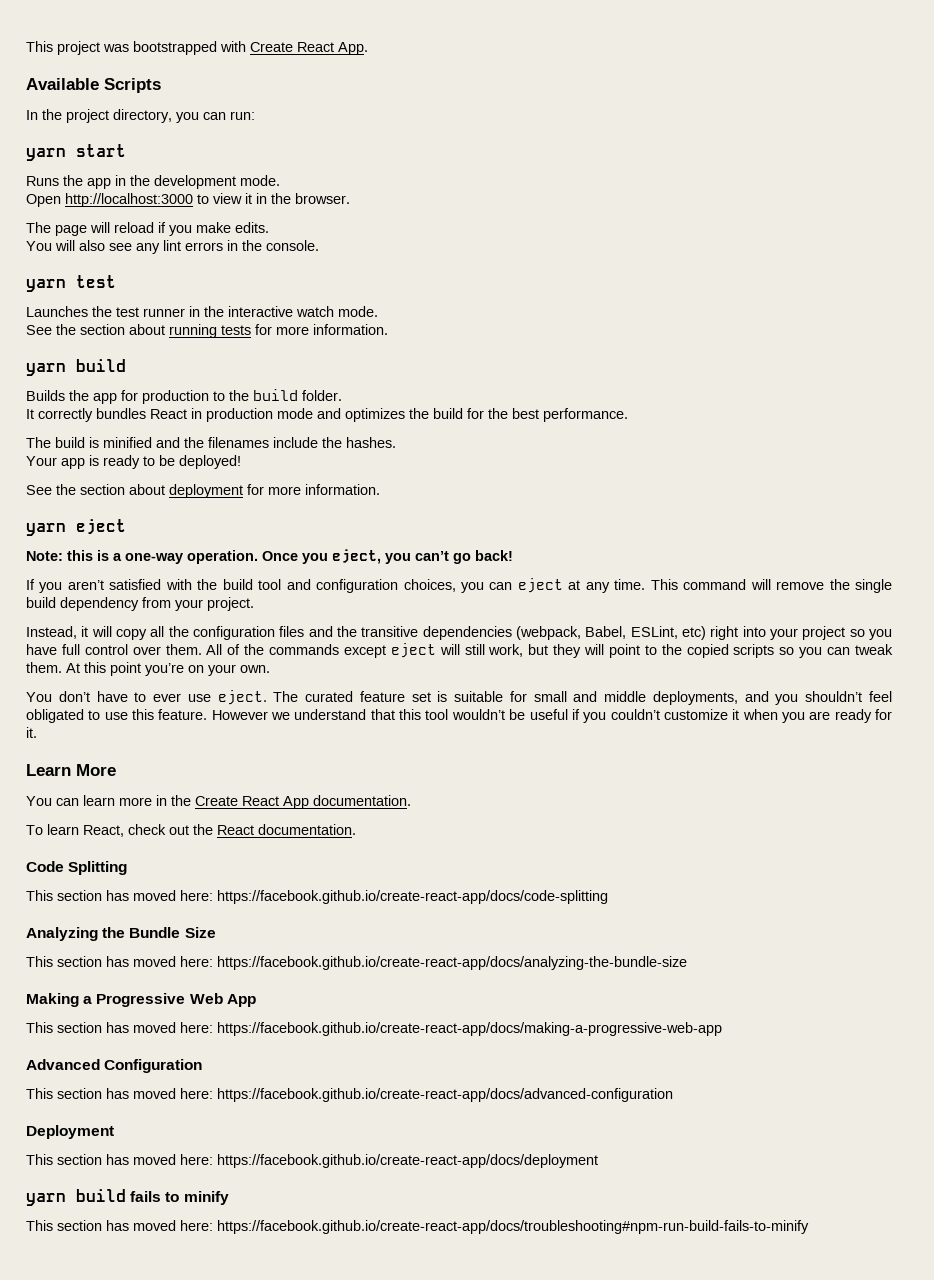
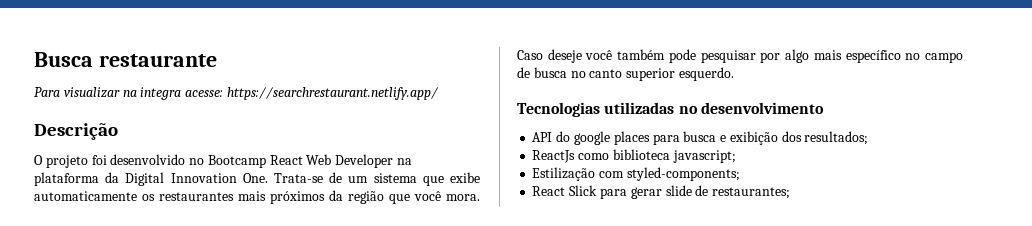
- This project was bootstrapped with Create React App.
- Available Scripts
- In the project directory, you can run:
- yarn start
- Runs the app in the development mode.
- Open http://localhost:3000 to view it in the browser.
- The page will reload if you make edits.
- You will also see any lint errors in the console.
- yarn test
- Launches the test runner in the interactive watch mode.
- See the section about running tests for more information.
- yarn build
- Builds the app for production to the build folder.
- It correctly bundles React in production mode and optimizes the build for the best performance.
- The build is minified and the filenames include the hashes.
- Your app is ready to be deployed!
- See the section about deployment for more information.
- yarn eject
- Note: this is a one-way operation. Once you eject, you can’t go back!
- If you aren’t satisfied with the build tool and configuration choices, you can eject at any time. This command will remove the single build dependency from your project.
- Instead, it will copy all the configuration files and the transitive dependencies (webpack, Babel, ESLint, etc) right into your project so you have full control over them. All of the commands except eject will still work, but they will point to the copied scripts so you can tweak them. At this point you’re on your own.
- You don’t have to ever use eject. The curated feature set is suitable for small and middle deployments, and you shouldn’t feel obligated to use this feature. However we understand that this tool wouldn’t be useful if you couldn’t customize it when you are ready for it.
- Learn More
- You can learn more in the Create React App documentation.
- To learn React, check out the React documentation.
- Code Splitting
- This section has moved here: https://facebook.github.io/create-react-app/docs/code-splitting
- Analyzing the Bundle Size
- This section has moved here: https://facebook.github.io/create-react-app/docs/analyzing-the-bundle-size
- Making a Progressive Web App
- This section has moved here: https://facebook.github.io/create-react-app/docs/making-a-progressive-web-app
- Advanced Configuration
- This section has moved here: https://facebook.github.io/create-react-app/docs/advanced-configuration
- Deployment
- This section has moved here: https://facebook.github.io/create-react-app/docs/deployment
- yarn build fails to minify
- This section has moved here: https://facebook.github.io/create-react-app/docs/troubleshooting#npm-run-build-fails-to-minify
+ Busca restaurante
+ Para visualizar na integra acesse: https://searchrestaurant.netlify.app/
+ Descrição
+ O projeto foi desenvolvido no Bootcamp React Web Developer na plataforma da Digital Innovation One. Trata-se de um sistema que exibe automaticamente os restaurantes mais próximos da região que você mora. Caso deseje você também pode pesquisar por algo mais específico no campo de busca no canto superior esquerdo.
+ Tecnologias utilizadas no desenvolvimento
+ API do google places para busca e exibição dos resultados;
+ ReactJs como biblioteca javascript;
+ Estilização com styled-components;
+ React Slick para gerar slide de restaurantes;

